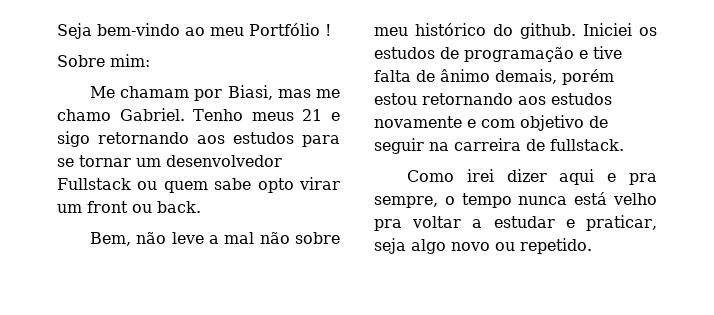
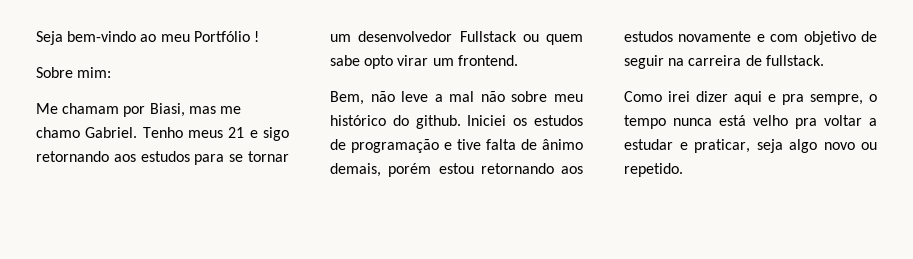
- Tenho meus 21 e sigo retornando aos estudos para se tornar um desenvolvedor Fullstack ou quem sabe opto virar um front ou back.
+ Tenho meus 21 e sigo retornando aos estudos para se tornar um desenvolvedor Fullstack ou quem sabe opto virar um frontend.

